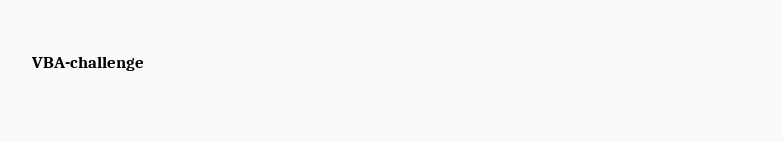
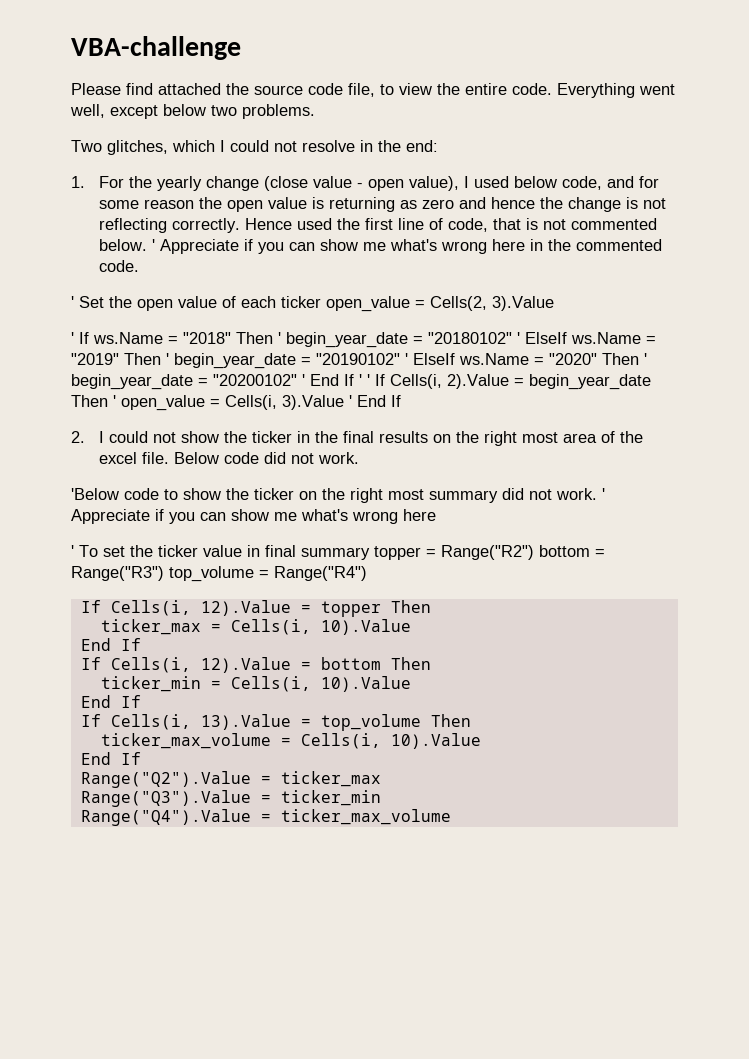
+ Please find attached the source code file, to view the entire code. Everything went well, except below two problems.
+ Two glitches, which I could not resolve in the end:
+ 1. For the yearly change (close value - open value), I used below code, and for some reason the open value is returning as zero and hence the change is not reflecting correctly. Hence used the first line of code, that is not commented below. ' Appreciate if you can show me what's wrong here in the commented code.
+ ' Set the open value of each ticker open_value = Cells(2, 3).Value
+ ' If ws.Name = "2018" Then ' begin_year_date = "20180102" ' ElseIf ws.Name = "2019" Then ' begin_year_date = "20190102" ' ElseIf ws.Name = "2020" Then ' begin_year_date = "20200102" ' End If ' ' If Cells(i, 2).Value = begin_year_date Then ' open_value = Cells(i, 3).Value ' End If
+ 2. I could not show the ticker in the final results on the right most area of the excel file. Below code did not work.
+ 'Below code to show the ticker on the right most summary did not work. ' Appreciate if you can show me what's wrong here
+ ' To set the ticker value in final summary topper = Range("R2") bottom = Range("R3") top_volume = Range("R4")
+ If Cells(i, 12).Value = topper Then
+ ticker_max = Cells(i, 10).Value
+ End If
+ If Cells(i, 12).Value = bottom Then
+ ticker_min = Cells(i, 10).Value
+ End If
+ If Cells(i, 13).Value = top_volume Then
+ ticker_max_volume = Cells(i, 10).Value
+ End If
+ Range("Q2").Value = ticker_max
+ Range("Q3").Value = ticker_min
+ Range("Q4").Value = ticker_max_volume

